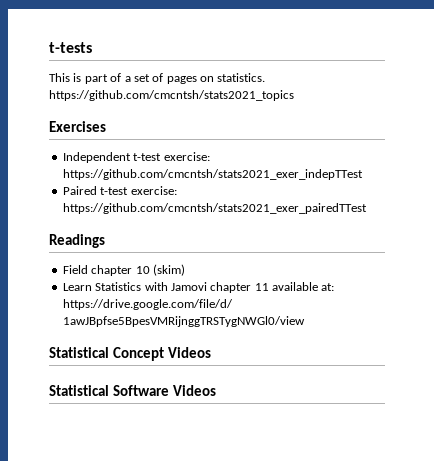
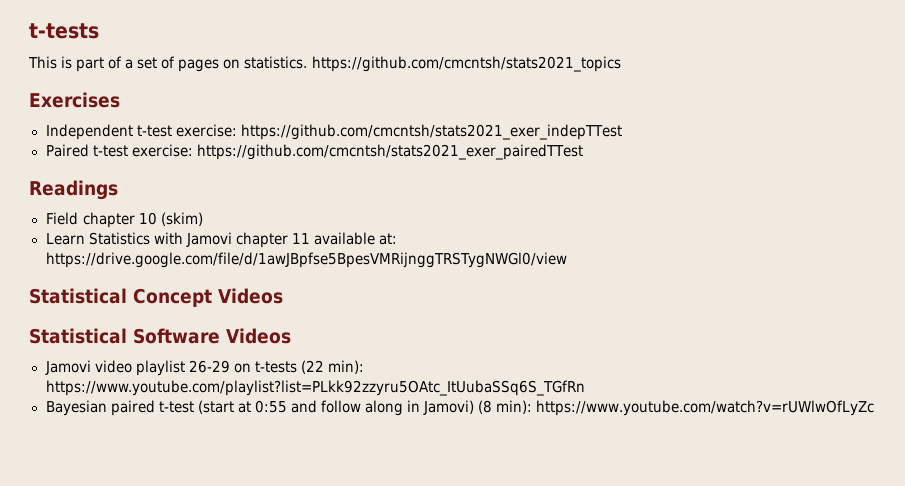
+ Jamovi video playlist 26-29 on t-tests (22 min): https://www.youtube.com/playlist?list=PLkk92zzyru5OAtc_ItUubaSSq6S_TGfRn
+ Bayesian paired t-test (start at 0:55 and follow along in Jamovi) (8 min): https://www.youtube.com/watch?v=rUWlwOfLyZc

